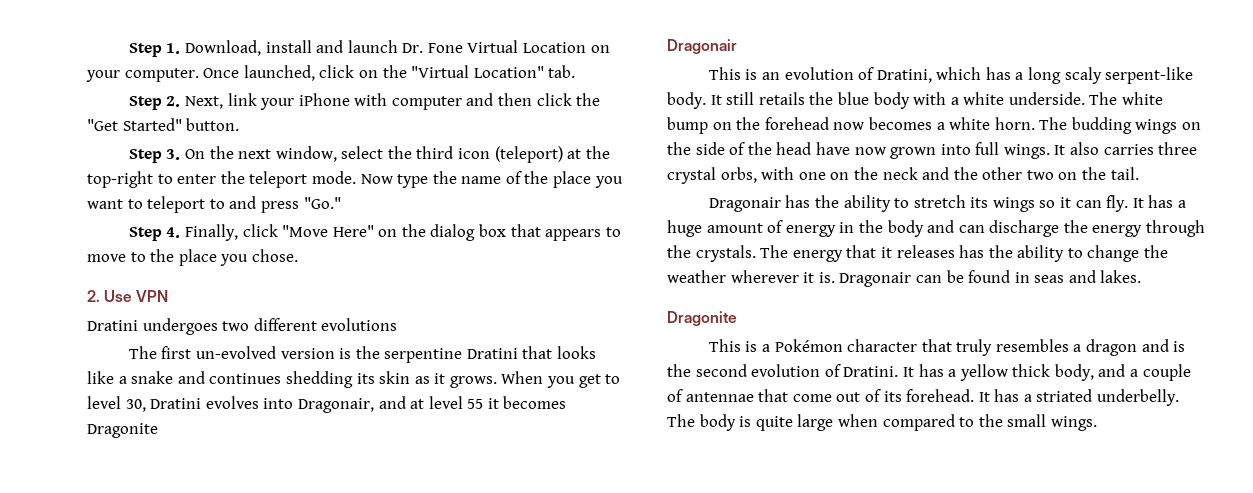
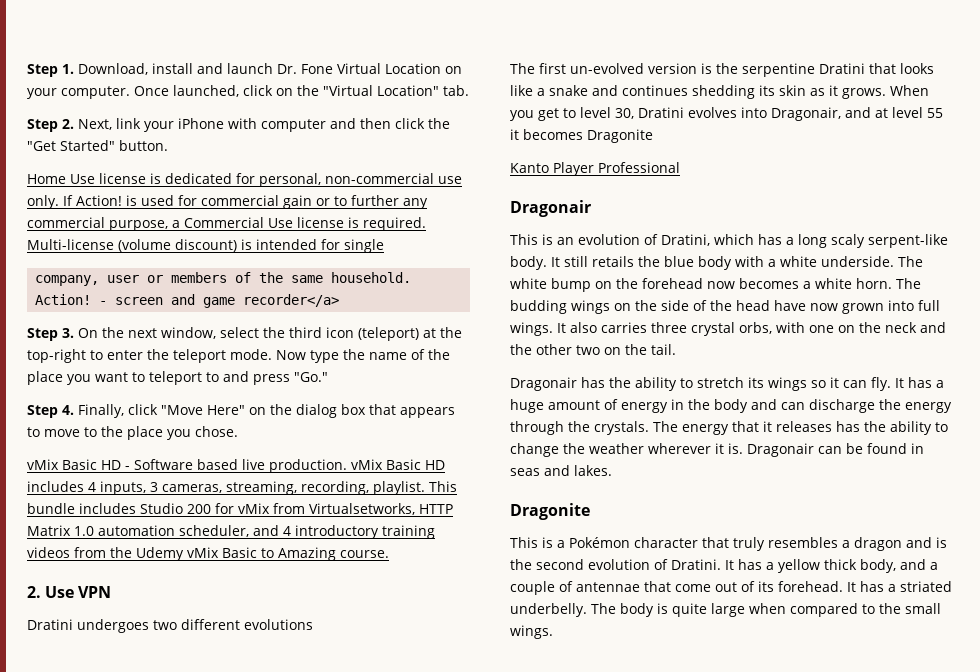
+ Home Use license is dedicated for personal, non-commercial use only. If Action! is used for commercial gain or to further any commercial purpose, a Commercial Use license is required. Multi-license (volume discount) is intended for single
+ company, user or members of the same household. Action! - screen and game recorder</a>
+ vMix Basic HD - Software based live production. vMix Basic HD includes 4 inputs, 3 cameras, streaming, recording, playlist. This bundle includes Studio 200 for vMix from Virtualsetworks, HTTP Matrix 1.0 automation scheduler, and 4 introductory training videos from the Udemy vMix Basic to Amazing course.
+ Kanto Player Professional

